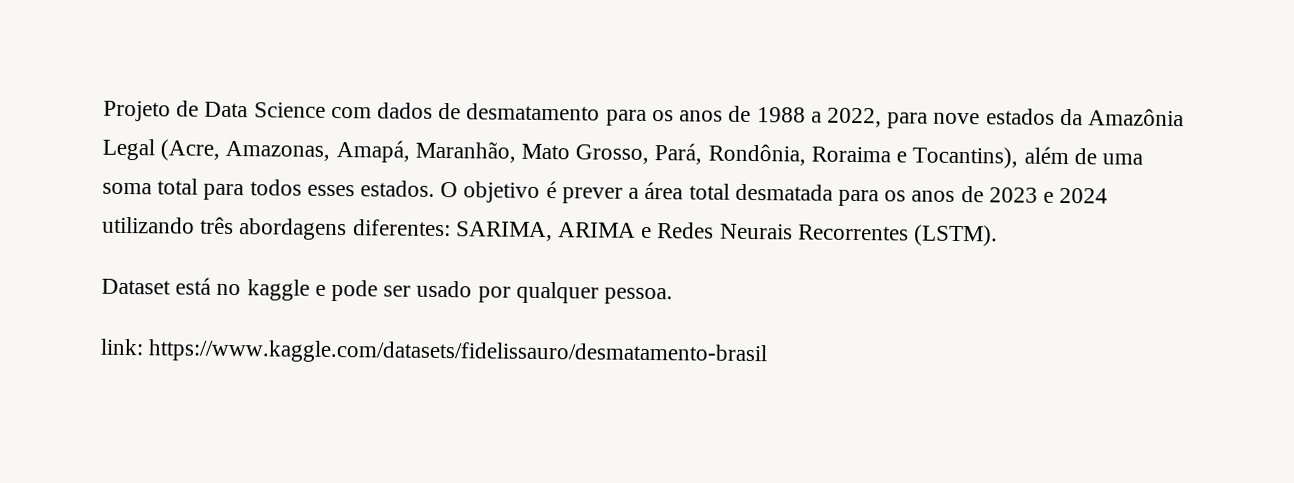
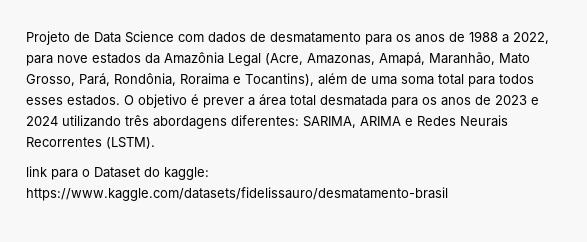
- Dataset está no kaggle e pode ser usado por qualquer pessoa.
- link: https://www.kaggle.com/datasets/fidelissauro/desmatamento-brasil
+ link para o Dataset do kaggle: https://www.kaggle.com/datasets/fidelissauro/desmatamento-brasil

